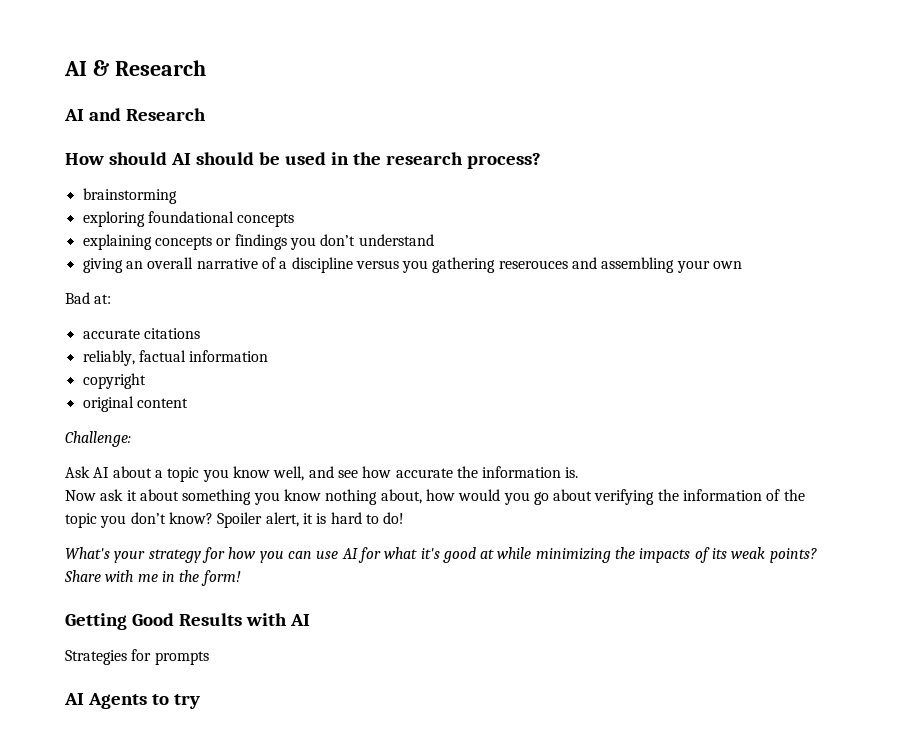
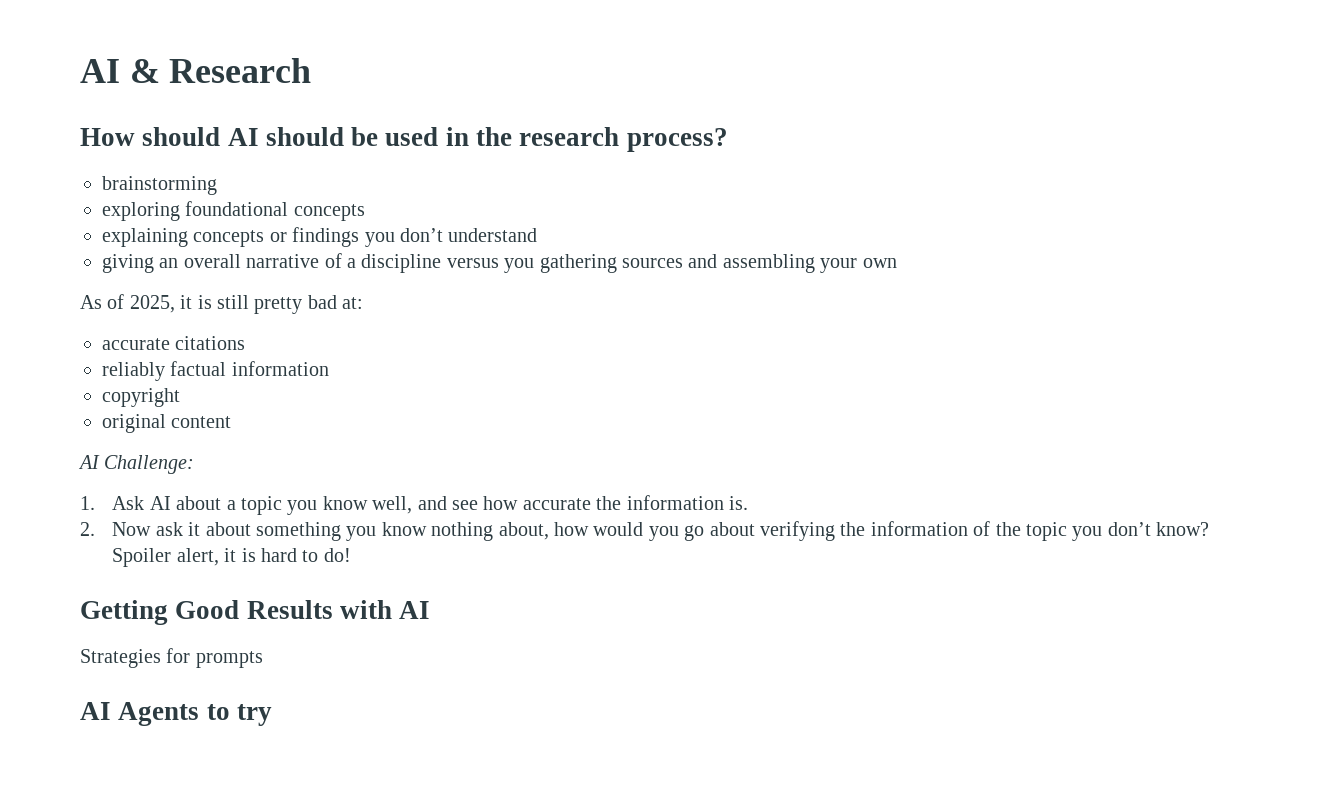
- AI and Research
- giving an overall narrative of a discipline versus you gathering reserouces and assembling your own
+ giving an overall narrative of a discipline versus you gathering sources and assembling your own
- Bad at:
+ As of 2025, it is still pretty bad at:
- reliably, factual information
+ reliably factual information
- Challenge:
+ AI Challenge:
- Ask AI about a topic you know well, and see how accurate the information is.
+ 1. Ask AI about a topic you know well, and see how accurate the information is.
- Now ask it about something you know nothing about, how would you go about verifying the information of the topic you don’t know?
+ 2. Now ask it about something you know nothing about, how would you go about verifying the information of the topic you don’t know?
- What's your strategy for how you can use AI for what it's good at while minimizing the impacts of its weak points? Share with me in the form!

